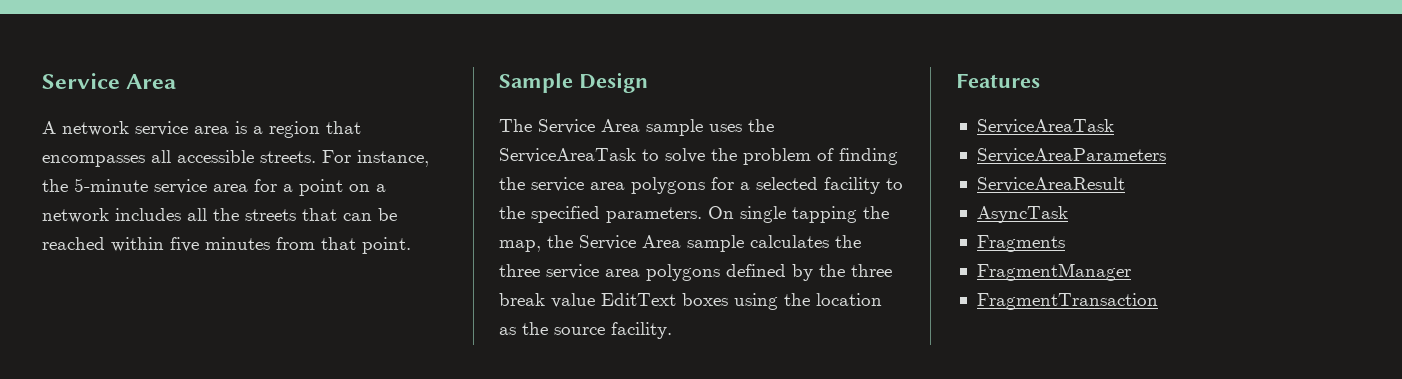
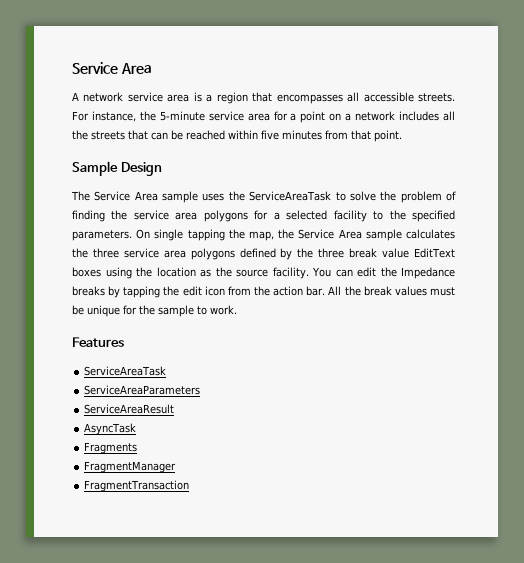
+ You can edit the Impedance breaks by tapping the edit icon from the action bar. All the break values must be unique for the sample to work.

